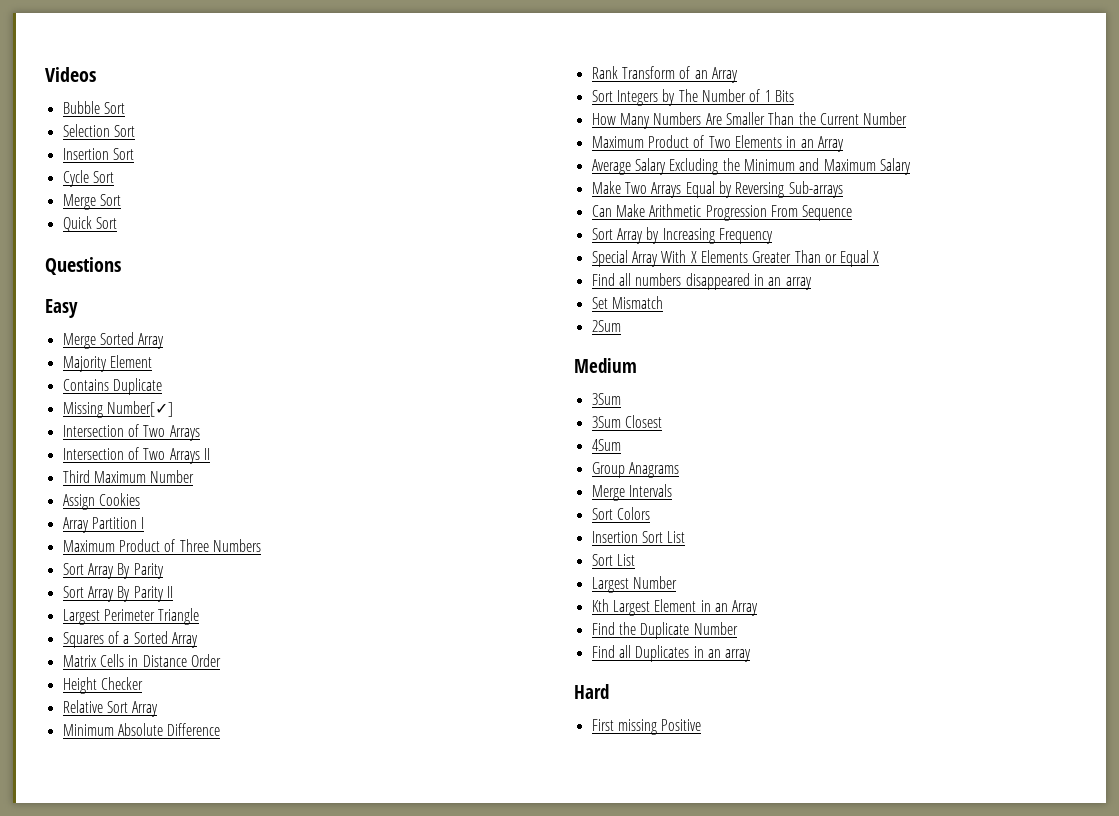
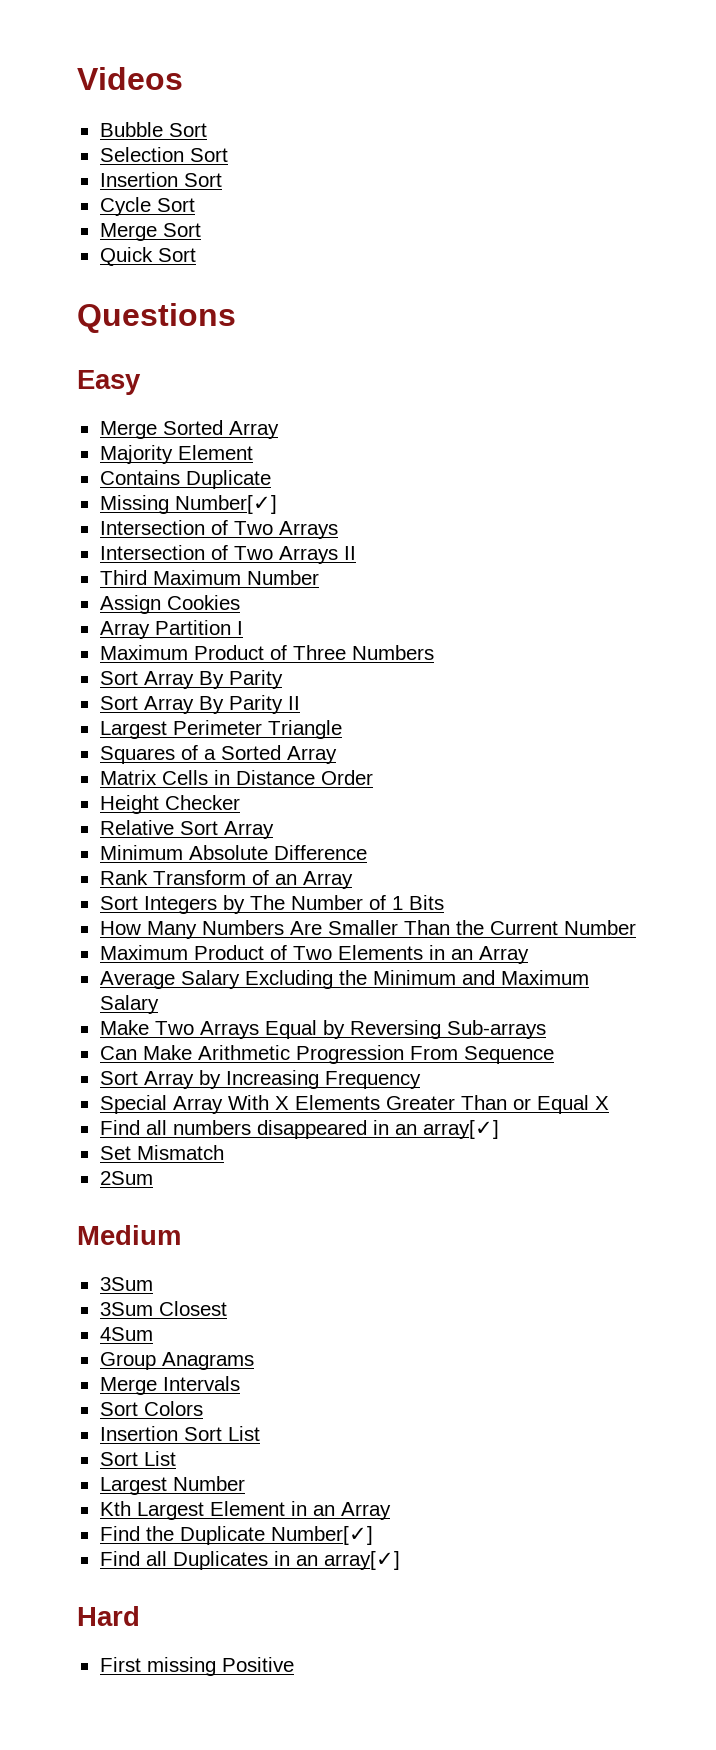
- Find all numbers disappeared in an array
+ Find all numbers disappeared in an array[✓]
- Find the Duplicate Number
+ Find the Duplicate Number[✓]
- Find all Duplicates in an array
+ Find all Duplicates in an array[✓]

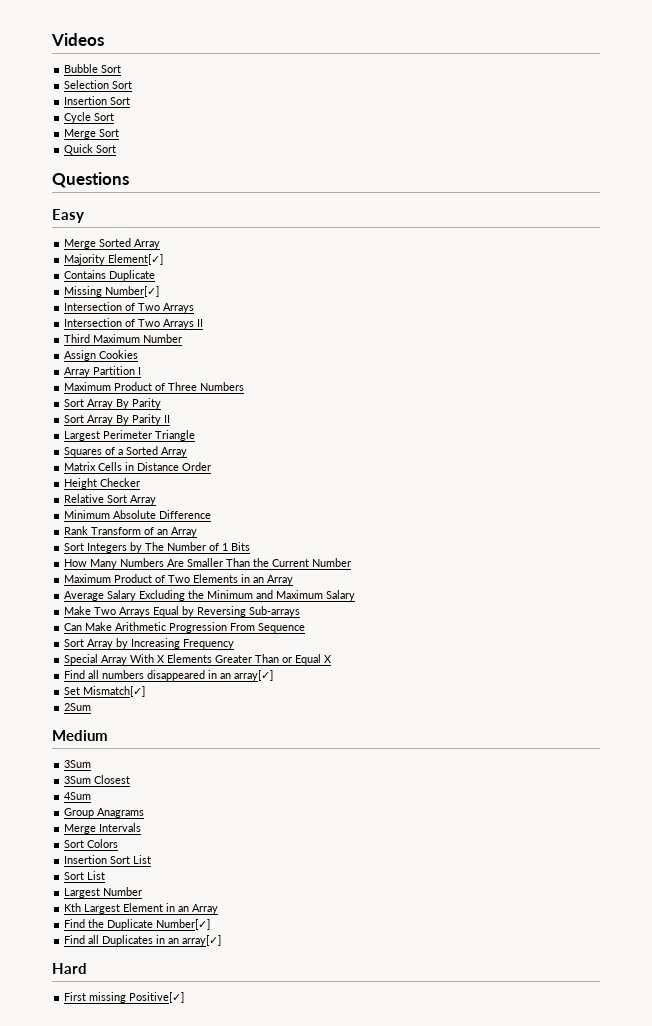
- Majority Element
+ Majority Element[✓]
- Set Mismatch
+ Set Mismatch[✓]
- First missing Positive
+ First missing Positive[✓]

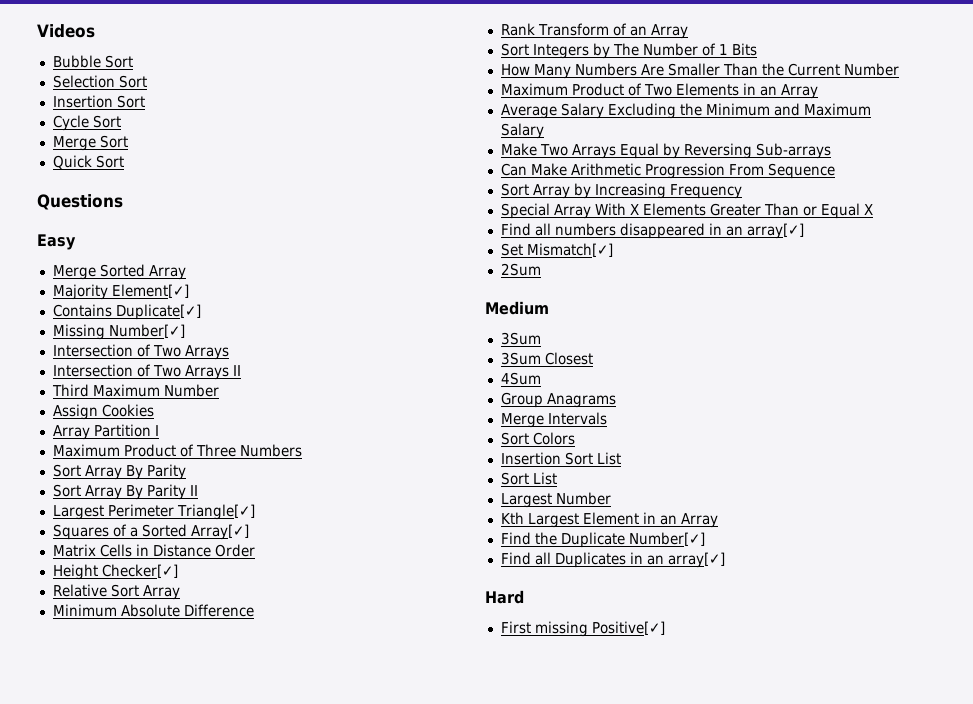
- Contains Duplicate
+ Contains Duplicate[✓]
- Largest Perimeter Triangle
+ Largest Perimeter Triangle[✓]
- Squares of a Sorted Array
+ Squares of a Sorted Array[✓]
- Height Checker
+ Height Checker[✓]

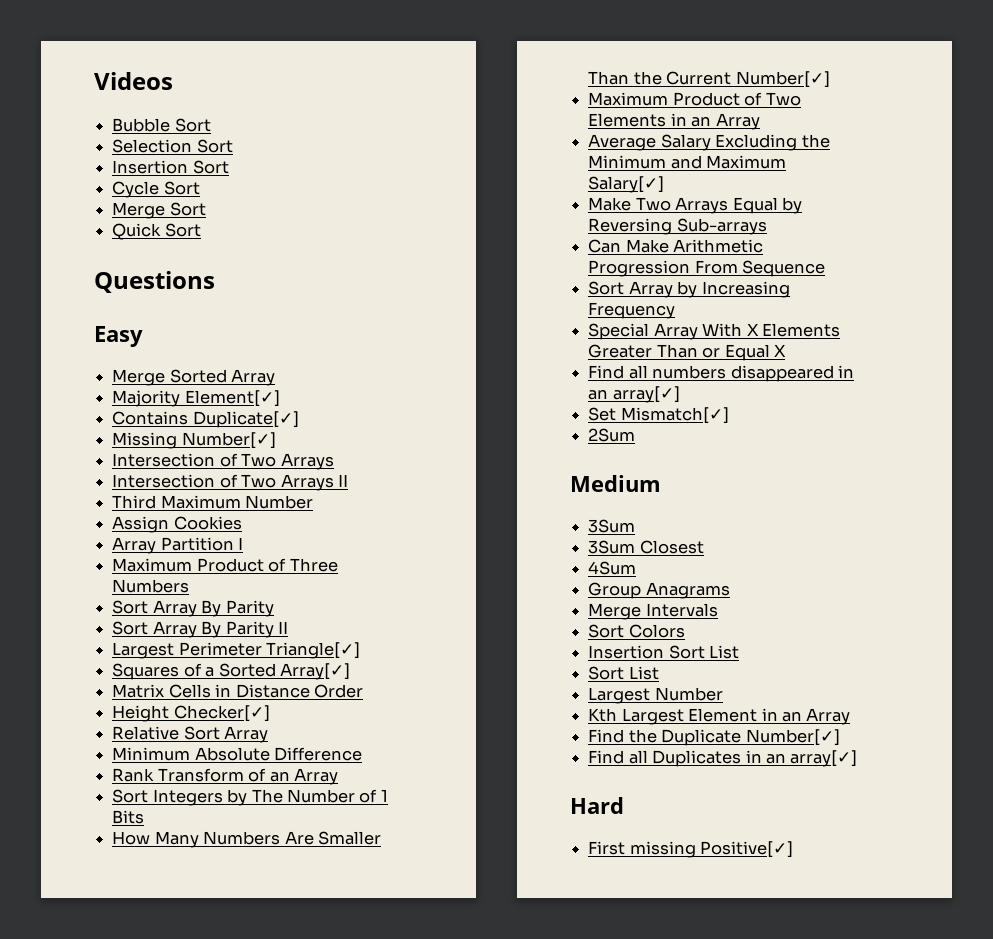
- How Many Numbers Are Smaller Than the Current Number
+ How Many Numbers Are Smaller Than the Current Number[✓]
- Average Salary Excluding the Minimum and Maximum Salary
+ Average Salary Excluding the Minimum and Maximum Salary[✓]

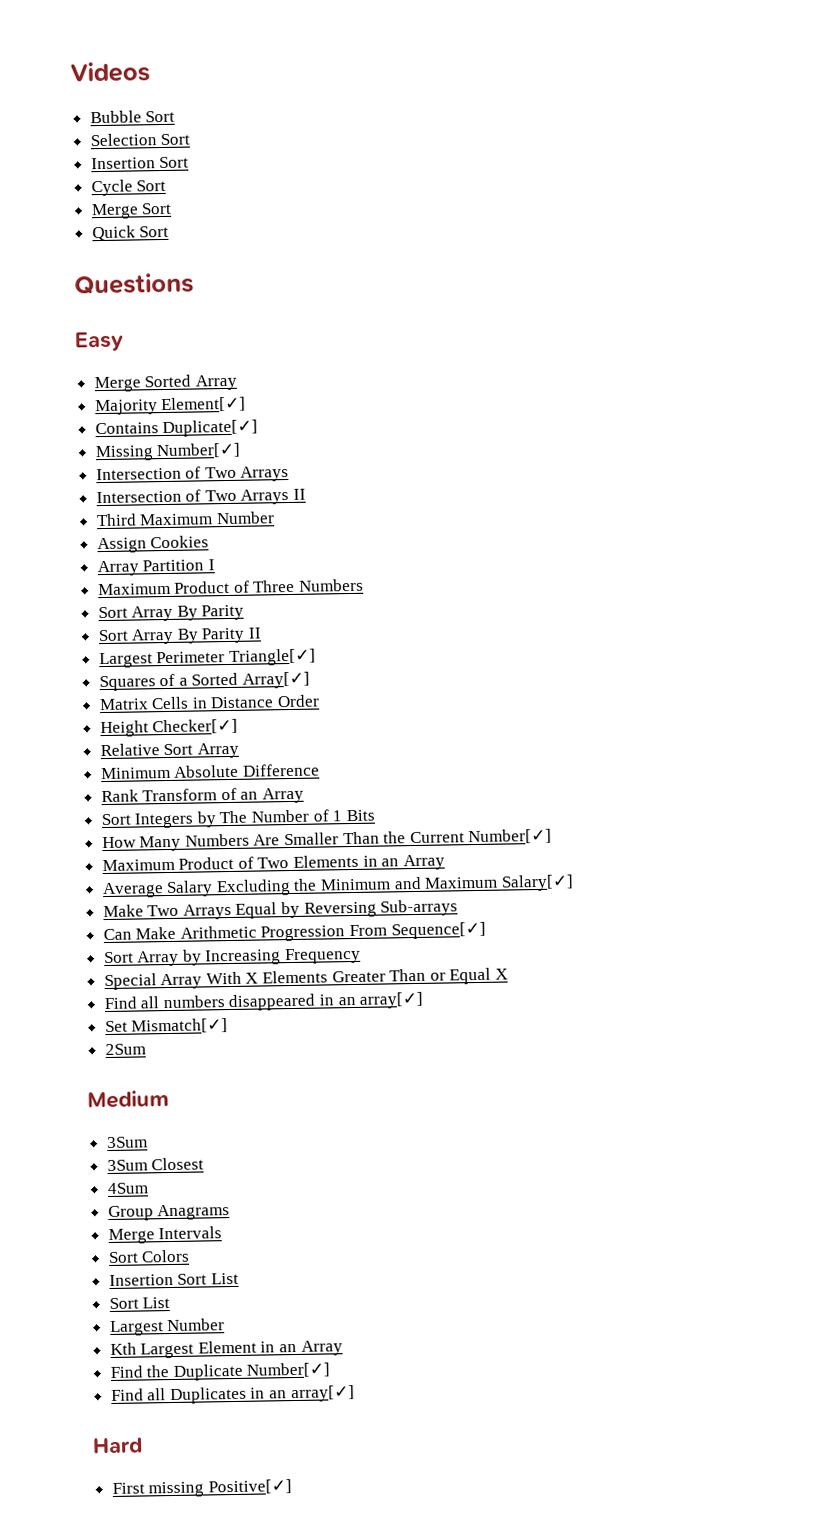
- Can Make Arithmetic Progression From Sequence
+ Can Make Arithmetic Progression From Sequence[✓]

